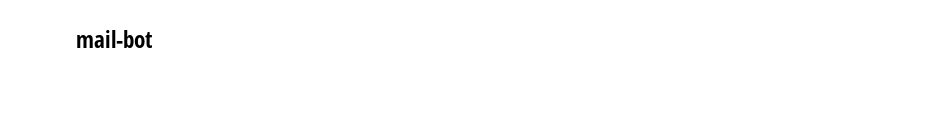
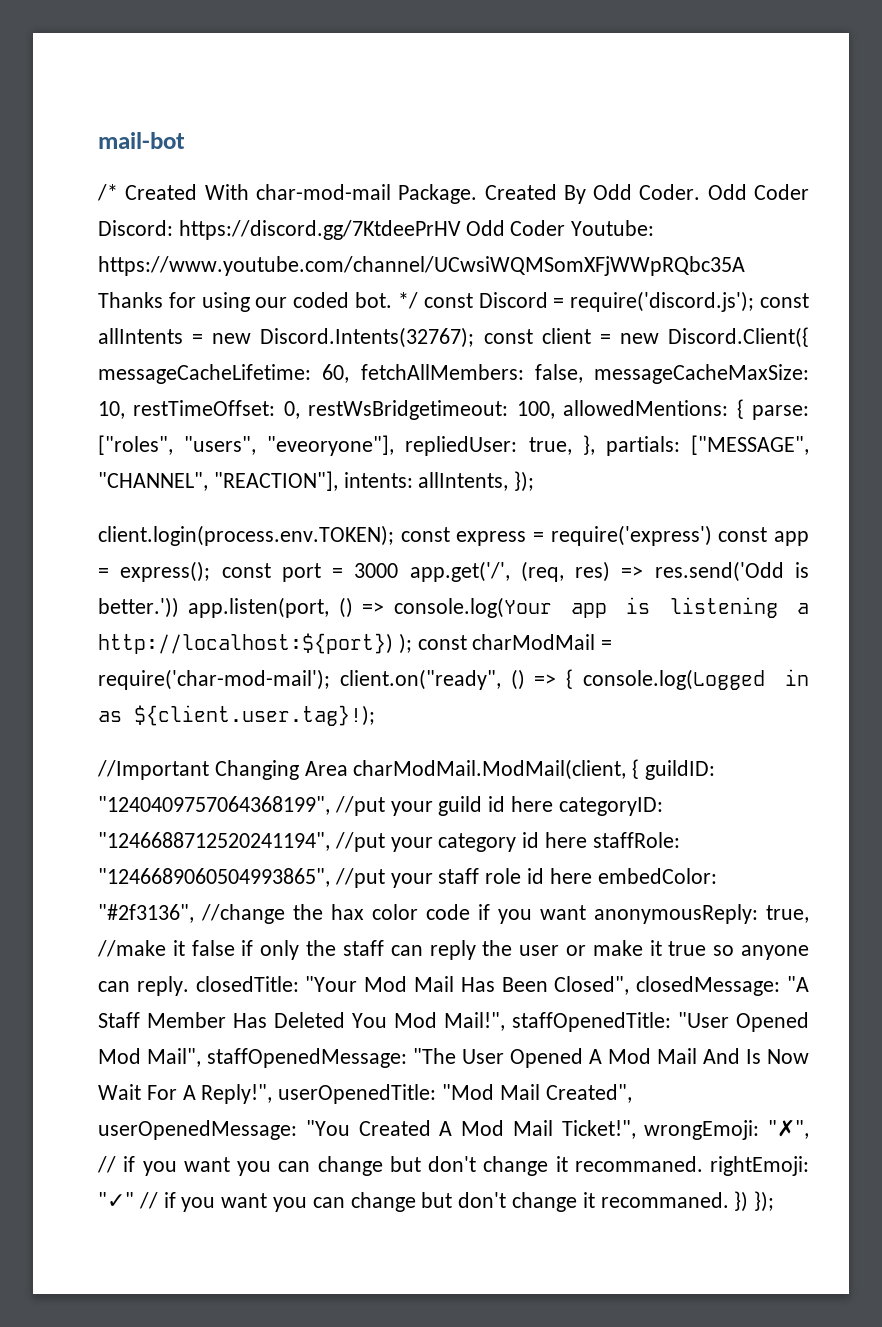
+ /* Created With char-mod-mail Package. Created By Odd Coder. Odd Coder Discord: https://discord.gg/7KtdeePrHV Odd Coder Youtube: https://www.youtube.com/channel/UCwsiWQMSomXFjWWpRQbc35A Thanks for using our coded bot. */ const Discord = require('discord.js'); const allIntents = new Discord.Intents(32767); const client = new Discord.Client({ messageCacheLifetime: 60, fetchAllMembers: false, messageCacheMaxSize: 10, restTimeOffset: 0, restWsBridgetimeout: 100, allowedMentions: { parse: ["roles", "users", "eveoryone"], repliedUser: true, }, partials: ["MESSAGE", "CHANNEL", "REACTION"], intents: allIntents, });
+ client.login(process.env.TOKEN); const express = require('express') const app = express(); const port = 3000 app.get('/', (req, res) => res.send('Odd is better.')) app.listen(port, () => console.log(Your app is listening a http://localhost:${port}) ); const charModMail = require('char-mod-mail'); client.on("ready", () => { console.log(Logged in as ${client.user.tag}!);
+ //Important Changing Area charModMail.ModMail(client, { guildID: "1240409757064368199", //put your guild id here categoryID: "1246688712520241194", //put your category id here staffRole: "1246689060504993865", //put your staff role id here embedColor: "#2f3136", //change the hax color code if you want anonymousReply: true, //make it false if only the staff can reply the user or make it true so anyone can reply. closedTitle: "Your Mod Mail Has Been Closed", closedMessage: "A Staff Member Has Deleted You Mod Mail!", staffOpenedTitle: "User Opened Mod Mail", staffOpenedMessage: "The User Opened A Mod Mail And Is Now Wait For A Reply!", userOpenedTitle: "Mod Mail Created", userOpenedMessage: "You Created A Mod Mail Ticket!", wrongEmoji: "✗", // if you want you can change but don't change it recommaned. rightEmoji: "✓" // if you want you can change but don't change it recommaned. }) });

